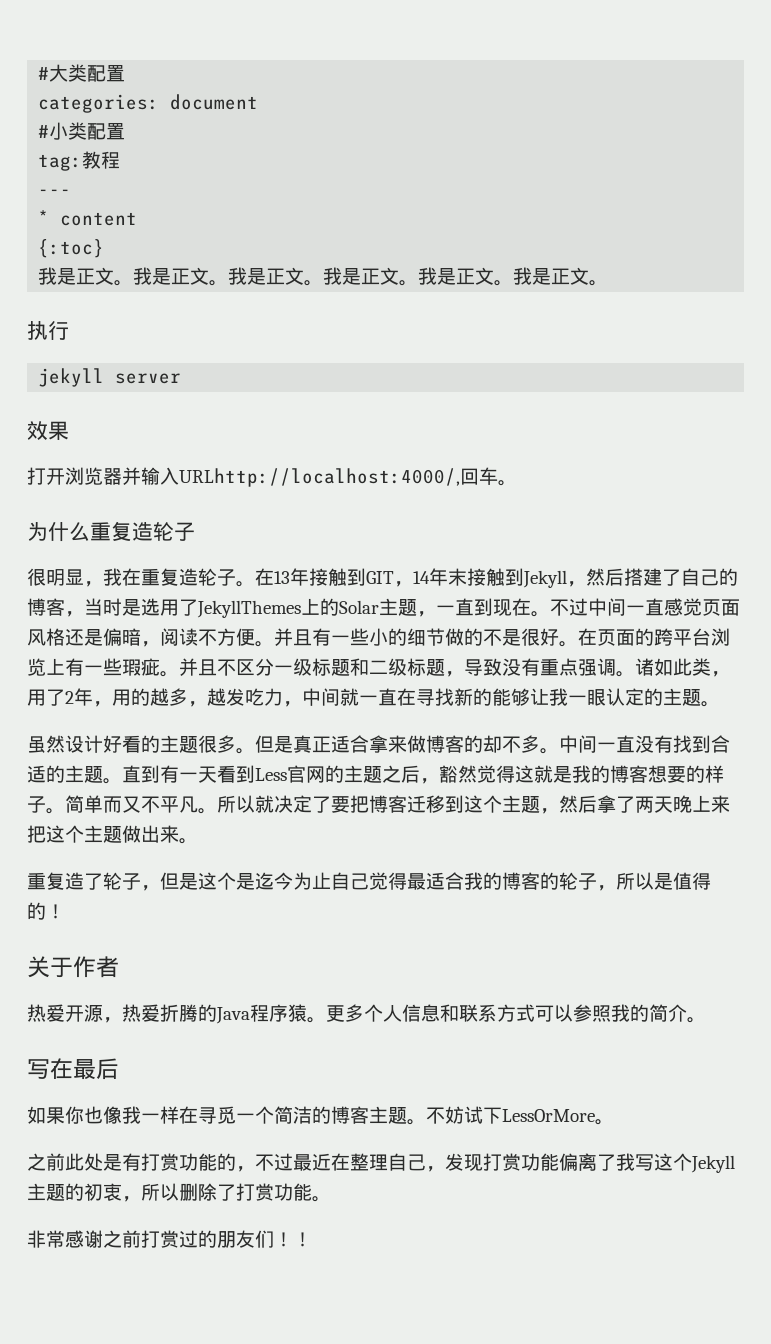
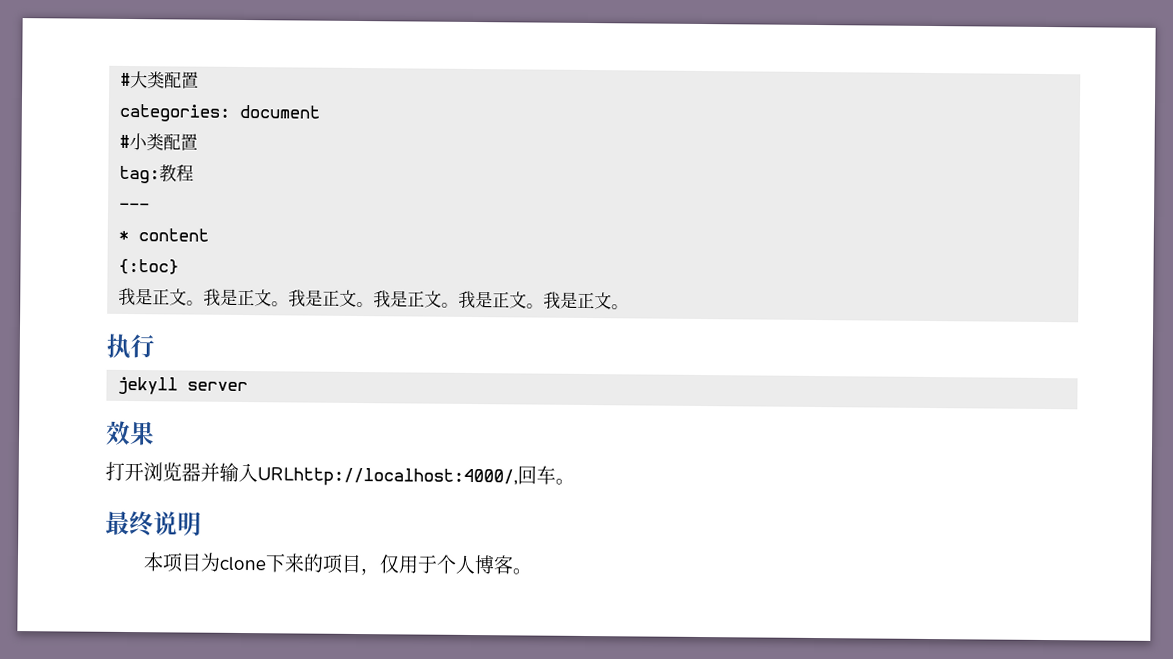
- 为什么重复造轮子
- 很明显，我在重复造轮子。在13年接触到GIT，14年末接触到Jekyll，然后搭建了自己的博客，当时是选用了JekyllThemes上的Solar主题，一直到现在。不过中间一直感觉页面风格还是偏暗，阅读不方便。并且有一些小的细节做的不是很好。在页面的跨平台浏览上有一些瑕疵。并且不区分一级标题和二级标题，导致没有重点强调。诸如此类，用了2年，用的越多，越发吃力，中间就一直在寻找新的能够让我一眼认定的主题。
- 虽然设计好看的主题很多。但是真正适合拿来做博客的却不多。中间一直没有找到合适的主题。直到有一天看到Less官网的主题之后，豁然觉得这就是我的博客想要的样子。简单而又不平凡。所以就决定了要把博客迁移到这个主题，然后拿了两天晚上来把这个主题做出来。
- 重复造了轮子，但是这个是迄今为止自己觉得最适合我的博客的轮子，所以是值得的！
- 关于作者
- 热爱开源，热爱折腾的Java程序猿。更多个人信息和联系方式可以参照我的简介。
- 写在最后
- 如果你也像我一样在寻觅一个简洁的博客主题。不妨试下LessOrMore。
- 之前此处是有打赏功能的，不过最近在整理自己，发现打赏功能偏离了我写这个Jekyll主题的初衷，所以删除了打赏功能。
- 非常感谢之前打赏过的朋友们！！
+ 最终说明
+ 本项目为clone下来的项目，仅用于个人博客。

